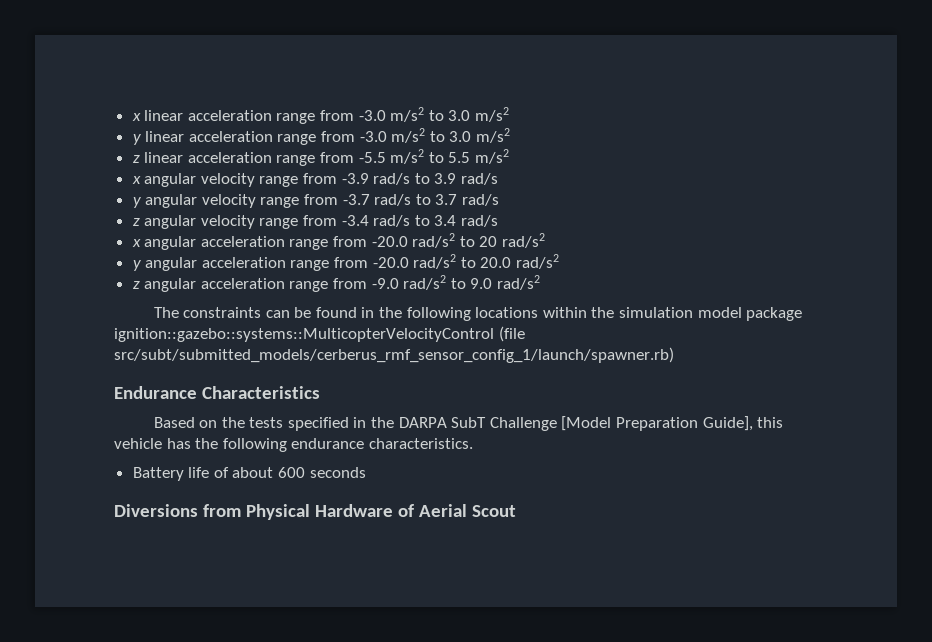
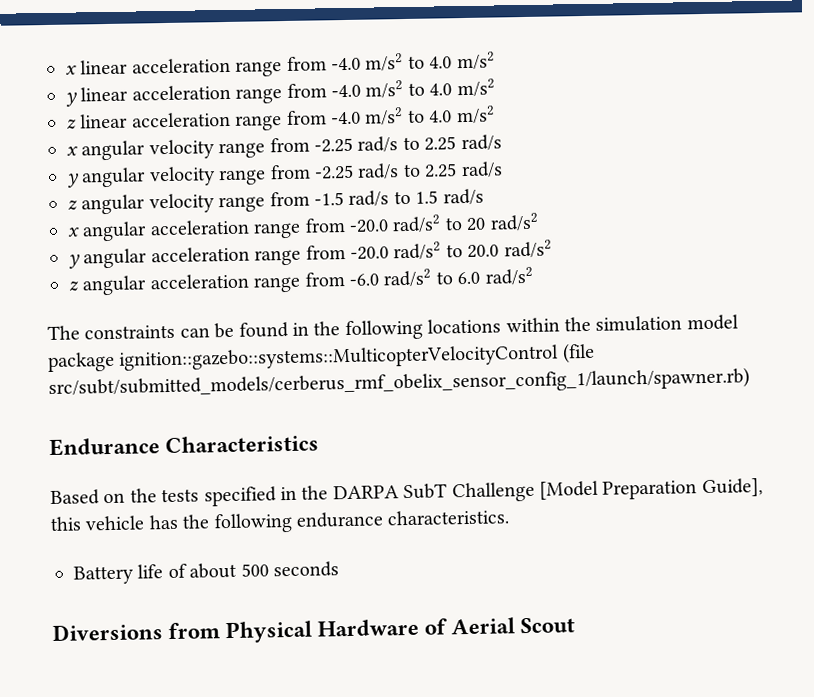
- x linear acceleration range from -3.0 m/s2 to 3.0 m/s2
+ x linear acceleration range from -4.0 m/s2 to 4.0 m/s2
- y linear acceleration range from -3.0 m/s2 to 3.0 m/s2
+ y linear acceleration range from -4.0 m/s2 to 4.0 m/s2
- z linear acceleration range from -5.5 m/s2 to 5.5 m/s2
+ z linear acceleration range from -4.0 m/s2 to 4.0 m/s2
- x angular velocity range from -3.9 rad/s to 3.9 rad/s
+ x angular velocity range from -2.25 rad/s to 2.25 rad/s
- y angular velocity range from -3.7 rad/s to 3.7 rad/s
+ y angular velocity range from -2.25 rad/s to 2.25 rad/s
- z angular velocity range from -3.4 rad/s to 3.4 rad/s
+ z angular velocity range from -1.5 rad/s to 1.5 rad/s
- z angular acceleration range from -9.0 rad/s2 to 9.0 rad/s2
+ z angular acceleration range from -6.0 rad/s2 to 6.0 rad/s2
- The constraints can be found in the following locations within the simulation model package ignition::gazebo::systems::MulticopterVelocityControl (file src/subt/submitted_models/cerberus_rmf_sensor_config_1/launch/spawner.rb)
+ The constraints can be found in the following locations within the simulation model package ignition::gazebo::systems::MulticopterVelocityControl (file src/subt/submitted_models/cerberus_rmf_obelix_sensor_config_1/launch/spawner.rb)
- Battery life of about 600 seconds
+ Battery life of about 500 seconds

